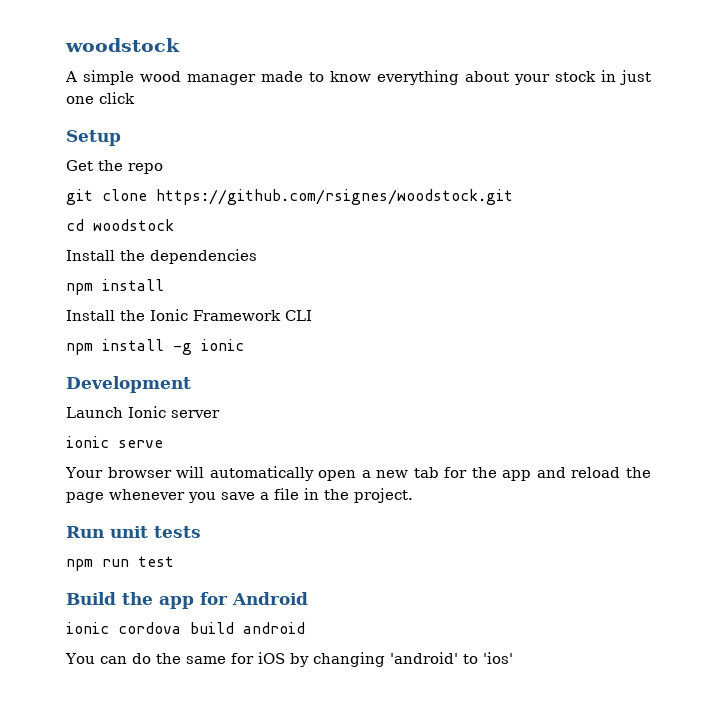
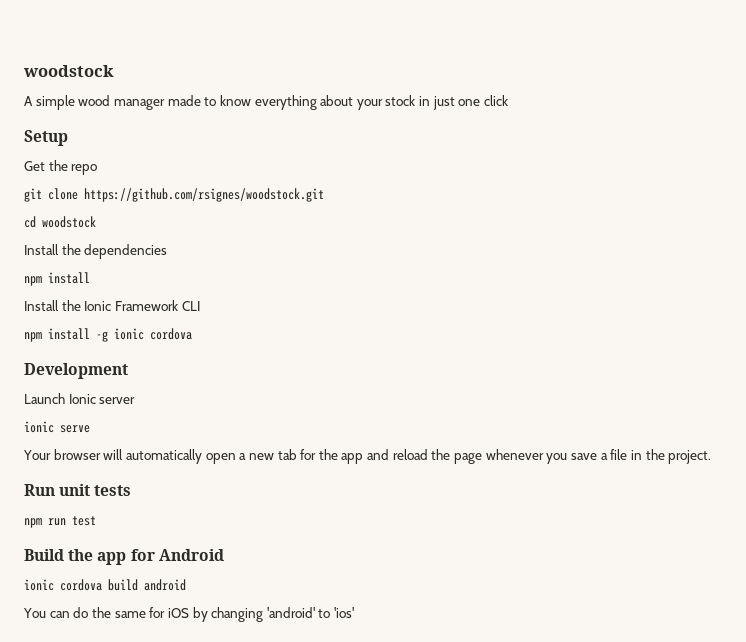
- npm install -g ionic
+ npm install -g ionic cordova

